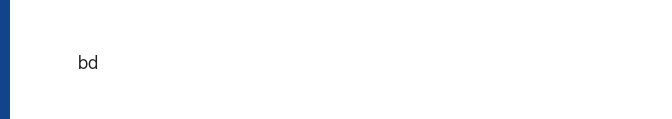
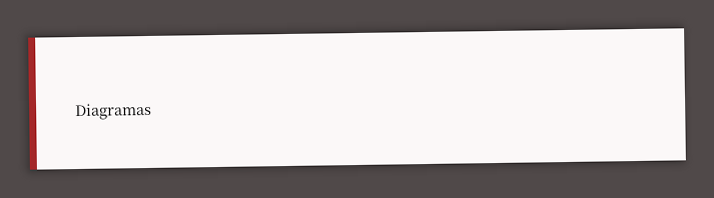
- bd
+ Diagramas

